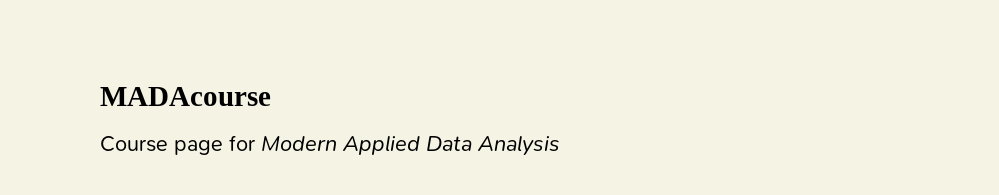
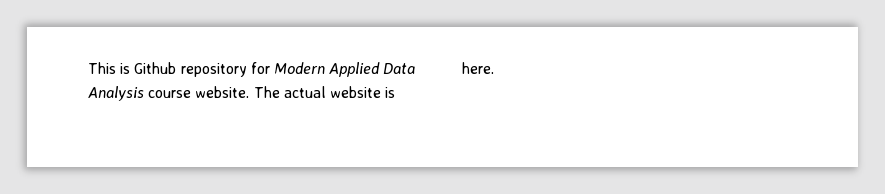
- MADAcourse
- Course page for Modern Applied Data Analysis
+ This is Github repository for Modern Applied Data Analysis course website. The actual website is here.

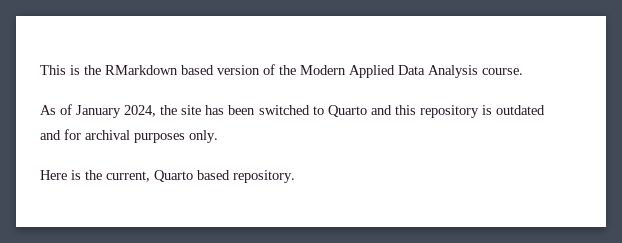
- This is Github repository for Modern Applied Data Analysis course website. The actual website is here.
+ This is the RMarkdown based version of the Modern Applied Data Analysis course.
+ As of January 2024, the site has been switched to Quarto and this repository is outdated and for archival purposes only.
+ Here is the current, Quarto based repository.

